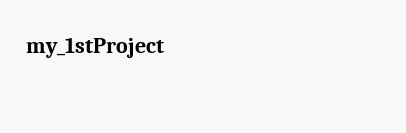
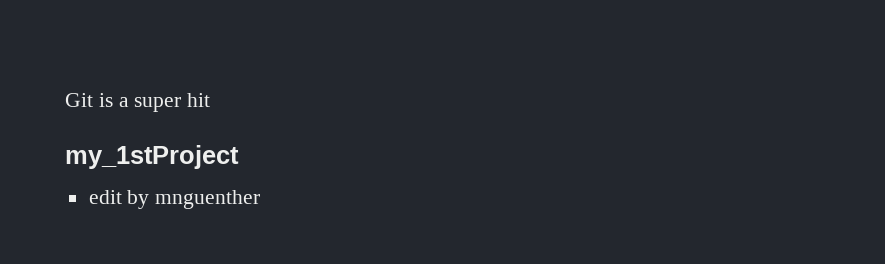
+ Git is a super hit
  my_1stProject
+ edit by mnguenther

